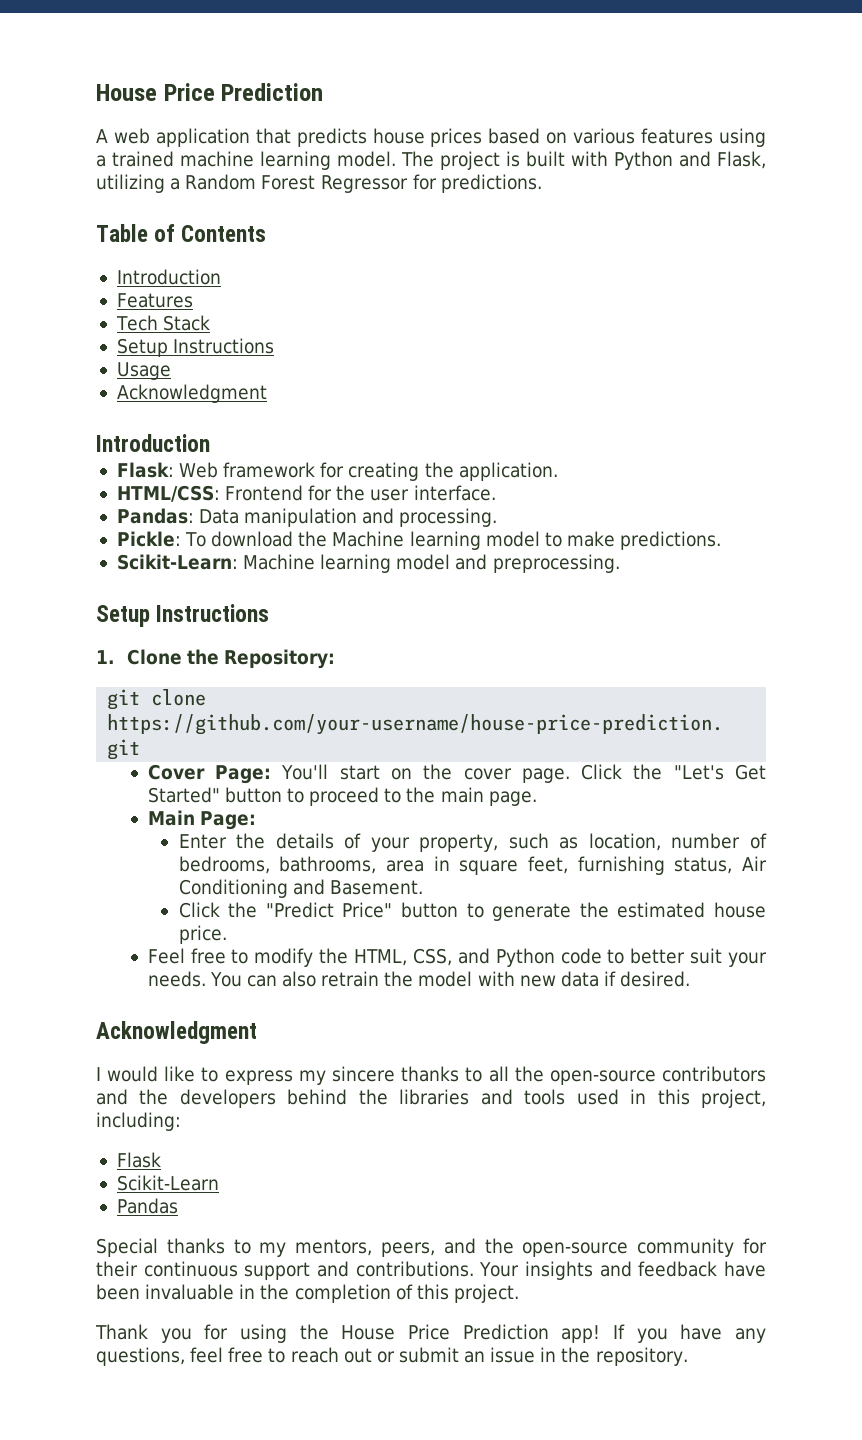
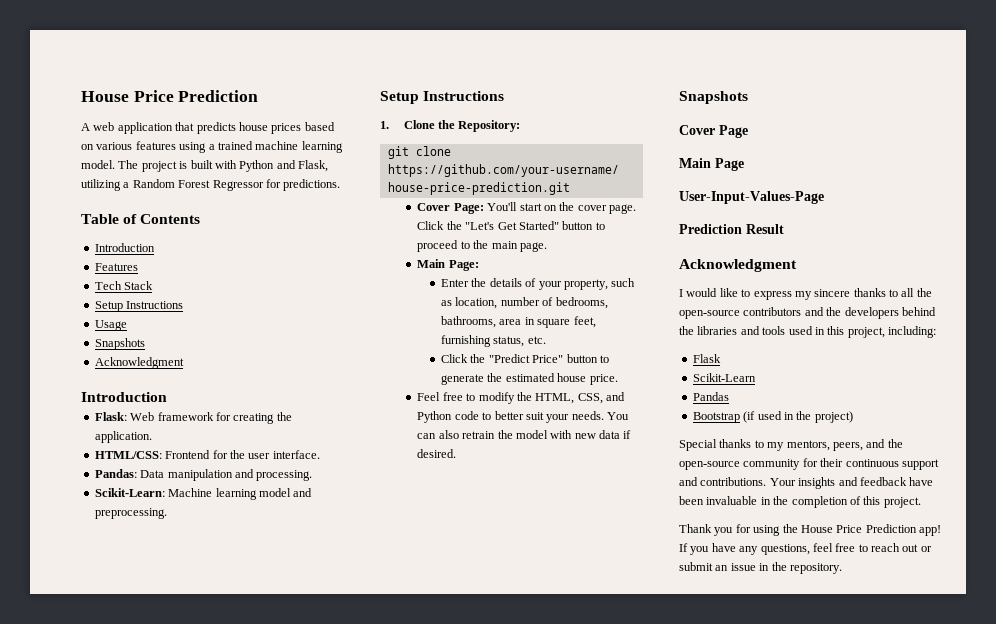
  Usage
+ Snapshots
- Pickle: To download the Machine learning model to make predictions.
- Enter the details of your property, such as location, number of bedrooms, bathrooms, area in square feet, furnishing status, Air Conditioning and Basement.
+ Enter the details of your property, such as location, number of bedrooms, bathrooms, area in square feet, furnishing status, etc.
  You can also retrain the model with new data if desired.
+ Snapshots
+ Cover Page
+ Main Page
+ User-Input-Values-Page
+ Prediction Result
+ Bootstrap (if used in the project)

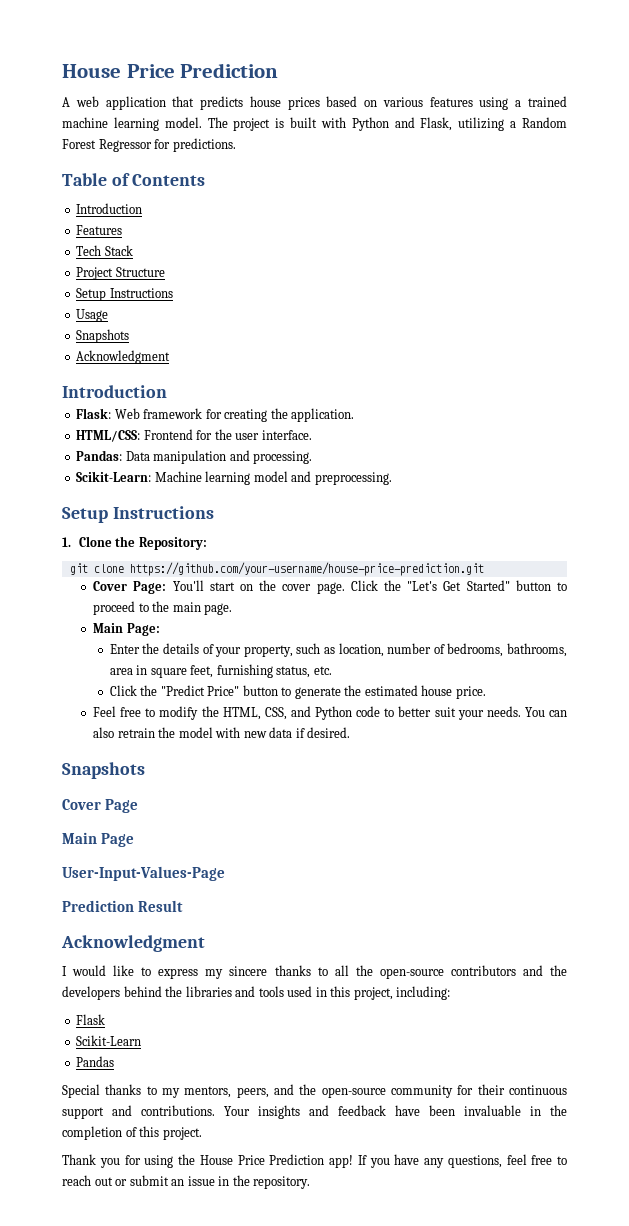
+ Project Structure
- Bootstrap (if used in the project)

